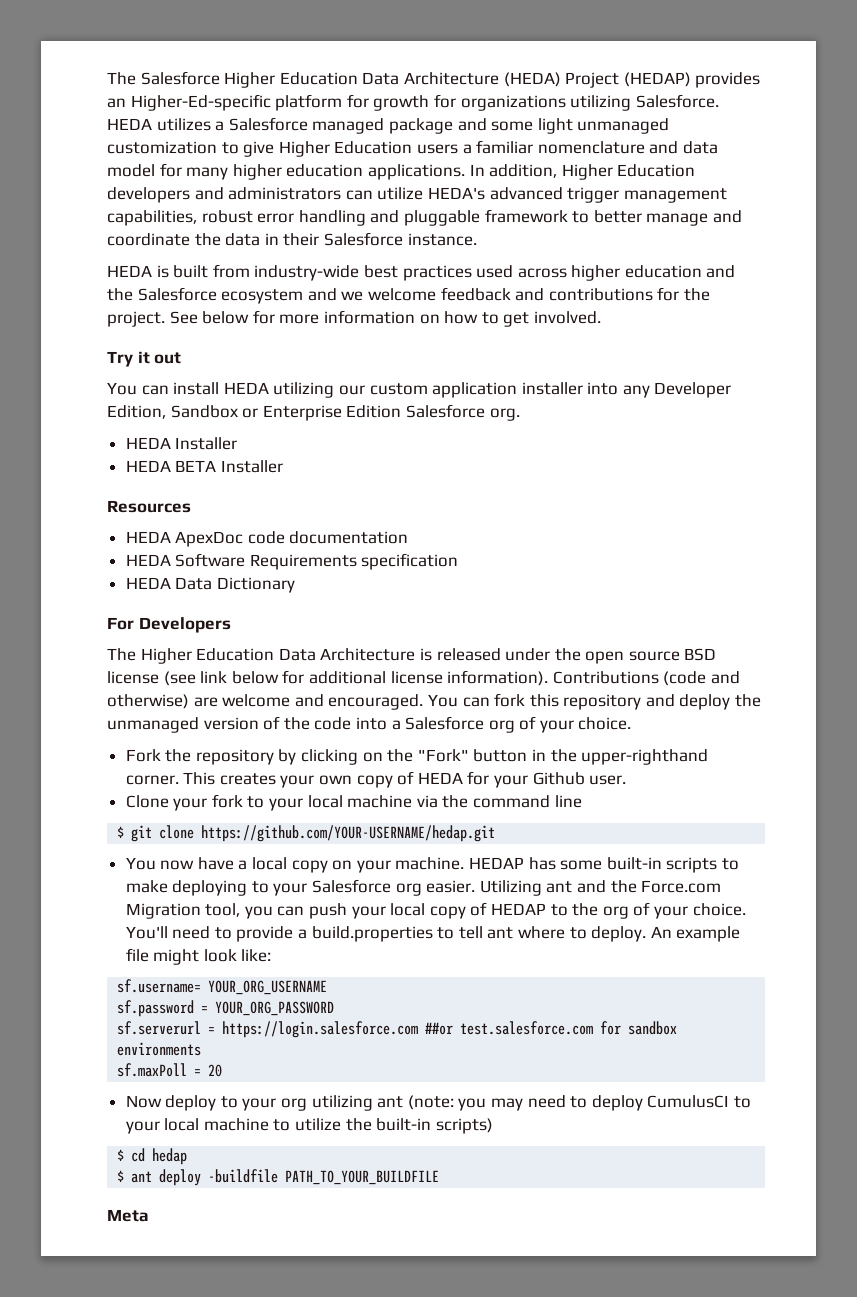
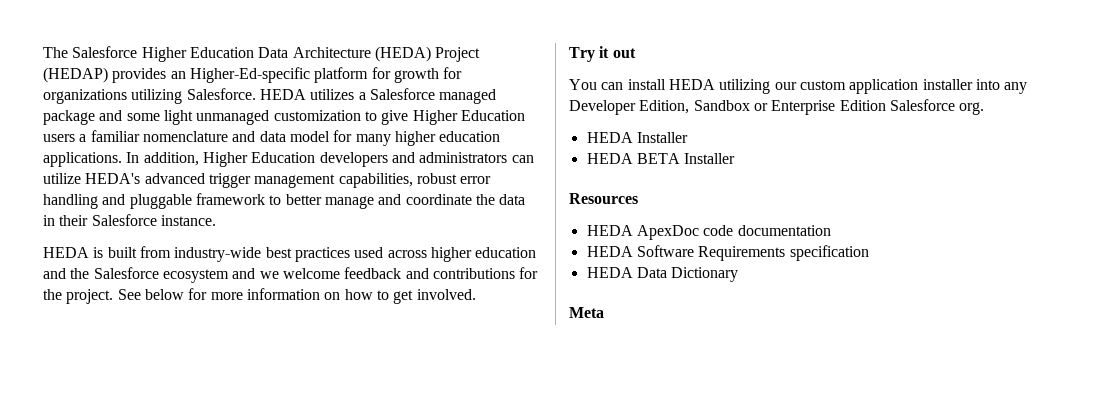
- For Developers
- The Higher Education Data Architecture is released under the open source BSD license (see link below for additional license information). Contributions (code and otherwise) are welcome and encouraged. You can fork this repository and deploy the unmanaged version of the code into a Salesforce org of your choice.
- Fork the repository by clicking on the "Fork" button in the upper-righthand corner. This creates your own copy of HEDA for your Github user.
- Clone your fork to your local machine via the command line
- $ git clone https://github.com/YOUR-USERNAME/hedap.git
- You now have a local copy on your machine. HEDAP has some built-in scripts to make deploying to your Salesforce org easier. Utilizing ant and the Force.com Migration tool, you can push your local copy of HEDAP to the org of your choice. You'll need to provide a build.properties to tell ant where to deploy. An example file might look like:
- sf.username= YOUR_ORG_USERNAME
- sf.password = YOUR_ORG_PASSWORD
- sf.serverurl = https://login.salesforce.com ##or test.salesforce.com for sandbox environments
- sf.maxPoll = 20
- Now deploy to your org utilizing ant (note: you may need to deploy CumulusCI to your local machine to utilize the built-in scripts)
- $ cd hedap
- $ ant deploy -buildfile PATH_TO_YOUR_BUILDFILE

